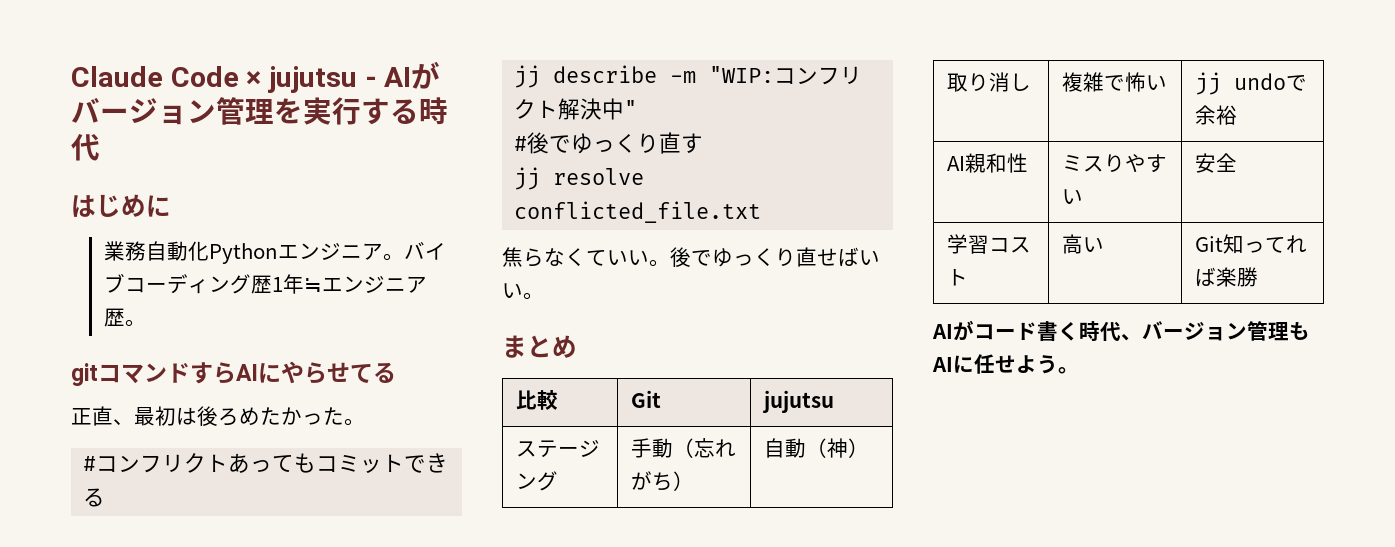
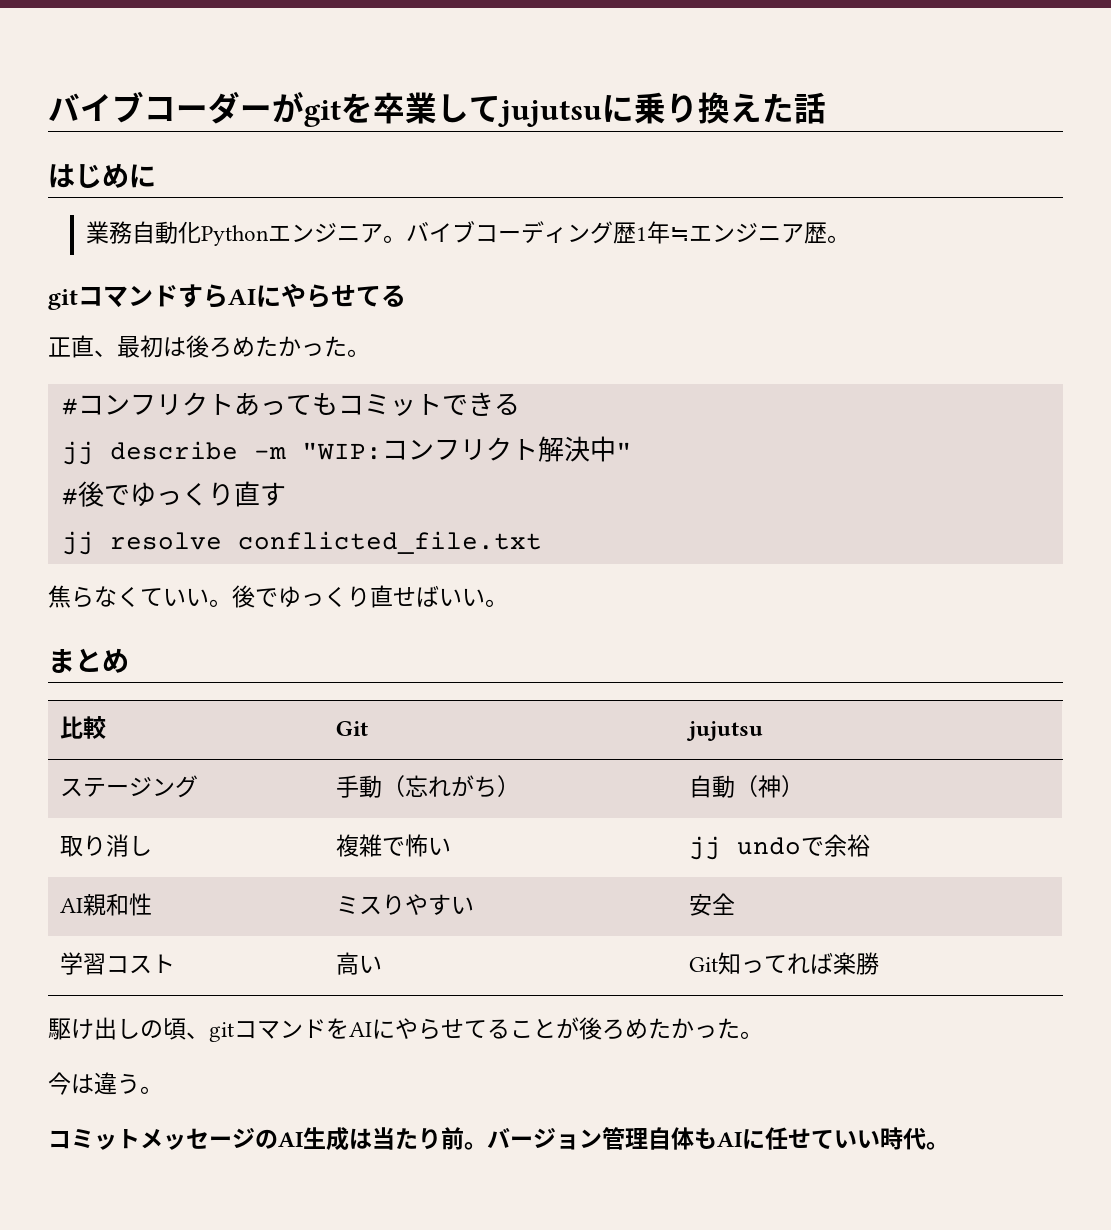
- Claude Code × jujutsu - AIがバージョン管理を実行する時代
+ バイブコーダーがgitを卒業してjujutsuに乗り換えた話
- AIがコード書く時代、バージョン管理もAIに任せよう。
+ 駆け出しの頃、gitコマンドをAIにやらせてることが後ろめたかった。
+ 今は違う。
+ コミットメッセージのAI生成は当たり前。バージョン管理自体もAIに任せていい時代。

